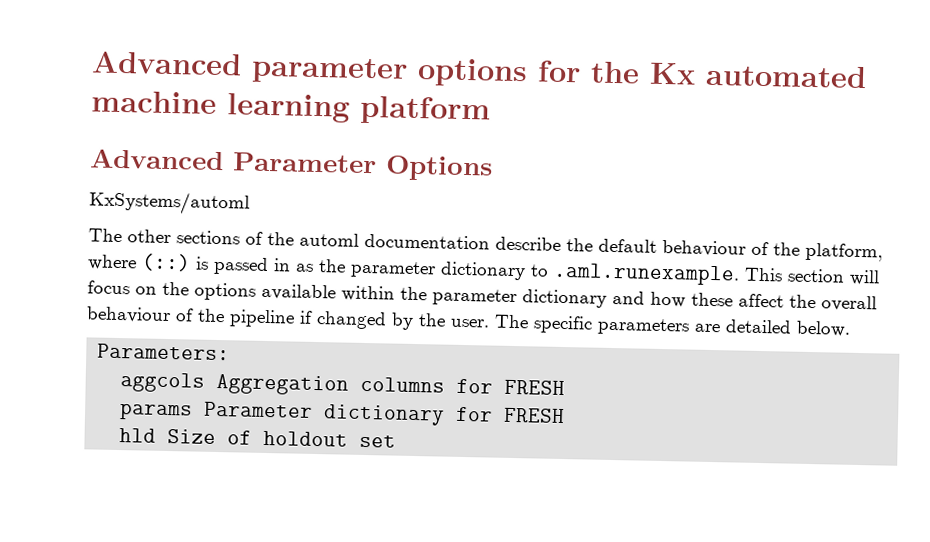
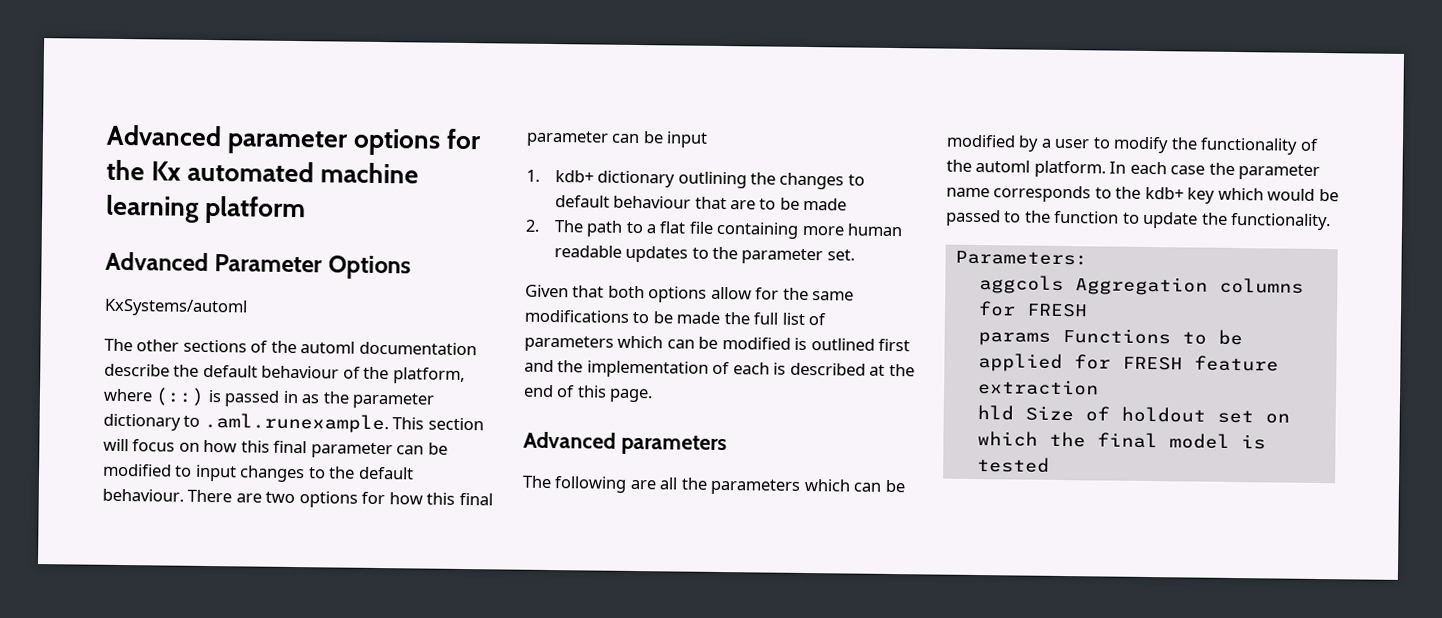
- The other sections of the automl documentation describe the default behaviour of the platform, where (::) is passed in as the parameter dictionary to .aml.runexample. This section will focus on the options available within the parameter dictionary and how these affect the overall behaviour of the pipeline if changed by the user. The specific parameters are detailed below.
+ The other sections of the automl documentation describe the default behaviour of the platform, where (::) is passed in as the parameter dictionary to .aml.runexample. This section will focus on how this final parameter can be modified to input changes to the default behaviour. There are two options for how this final parameter can be input
+ 1. kdb+ dictionary outlining the changes to default behaviour that are to be made
+ 2. The path to a flat file containing more human readable updates to the parameter set.
+ Given that both options allow for the same modifications to be made the full list of parameters which can be modified is outlined first and the implementation of each is described at the end of this page.
+ Advanced parameters
+ The following are all the parameters which can be modified by a user to modify the functionality of the automl platform. In each case the parameter name corresponds to the kdb+ key which would be passed to the function to update the functionality.
- params Parameter dictionary for FRESH
+ params Functions to be applied for FRESH feature extraction
- hld Size of holdout set
+ hld Size of holdout set on which the final model is tested

